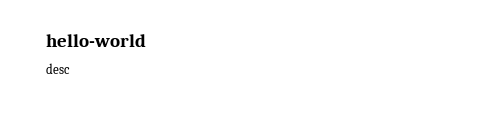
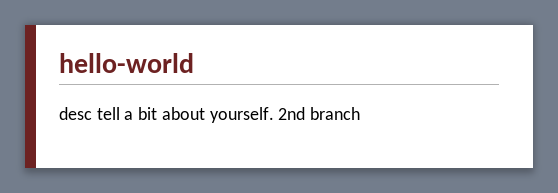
- desc
+ desc tell a bit about yourself. 2nd branch

